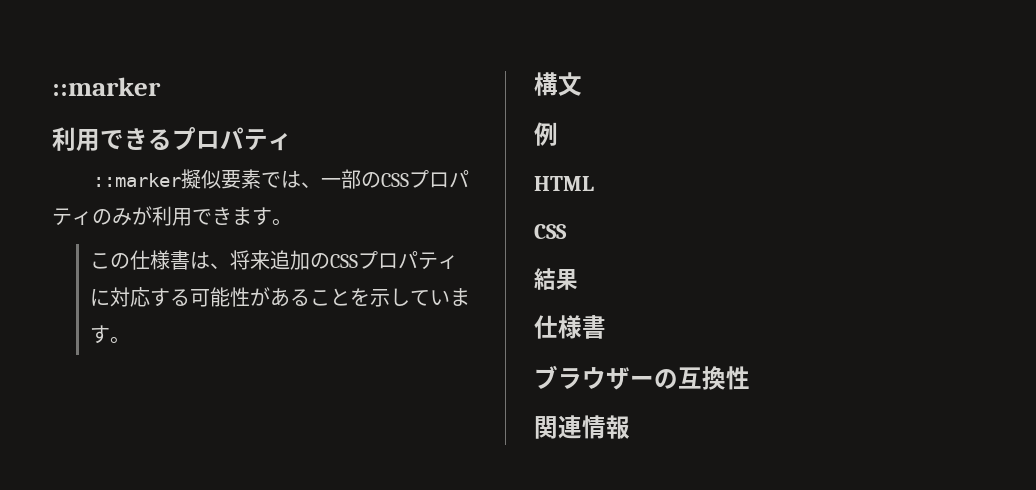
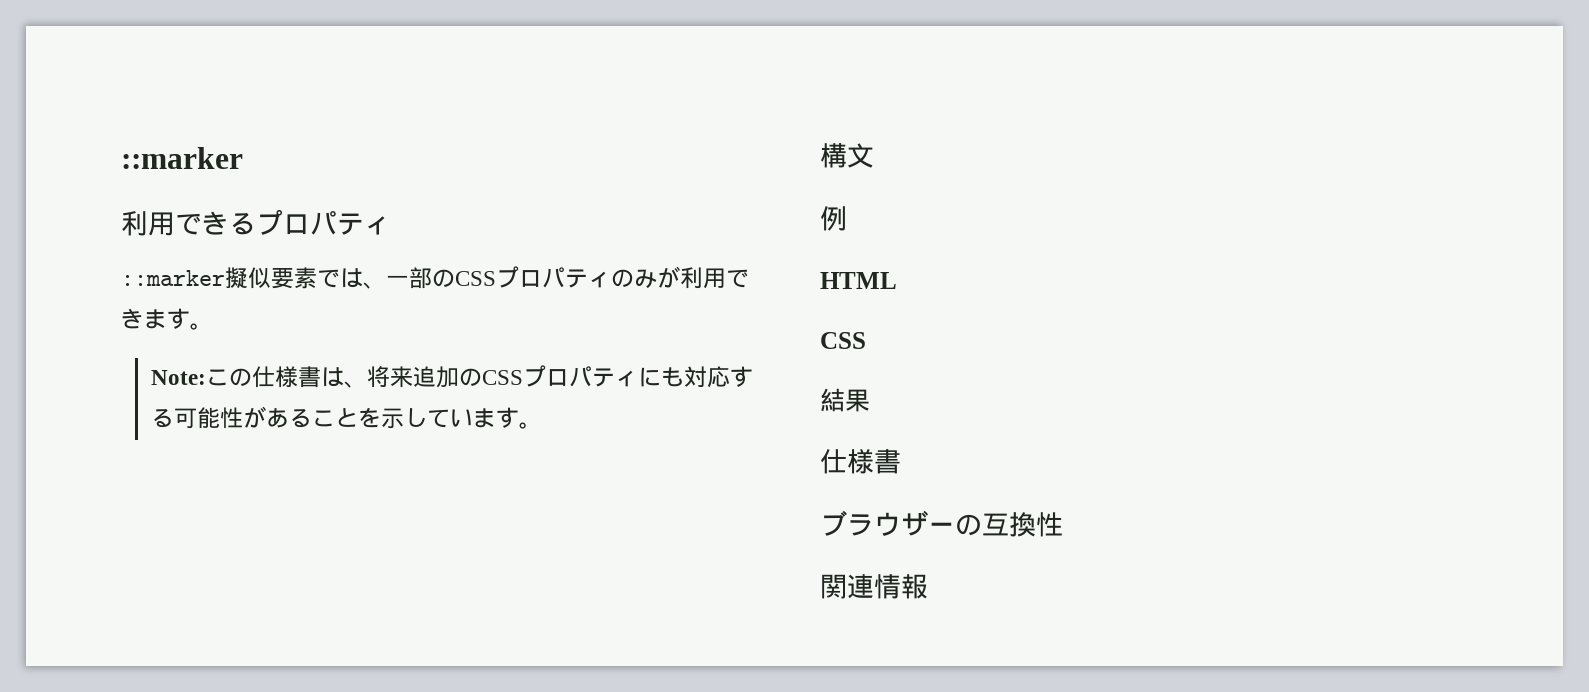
- この仕様書は、将来追加のCSSプロパティに対応する可能性があることを示しています。
+ Note:この仕様書は、将来追加のCSSプロパティにも対応する可能性があることを示しています。

